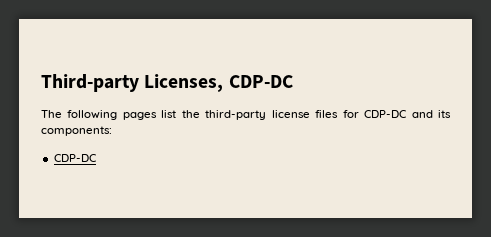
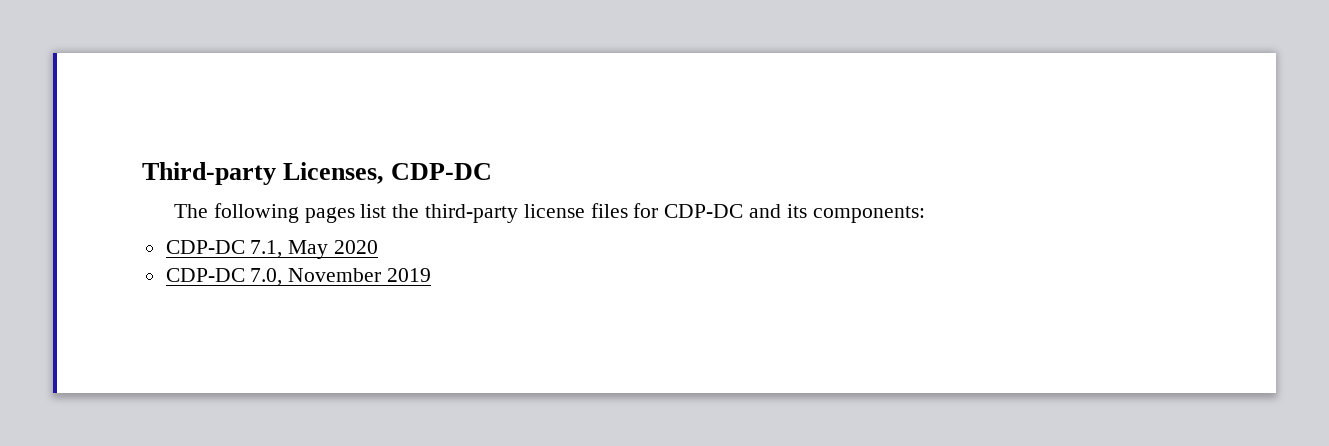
  The following pages list the third-party license files for CDP-DC and its components:
- CDP-DC
+ CDP-DC 7.1, May 2020
+ CDP-DC 7.0, November 2019

